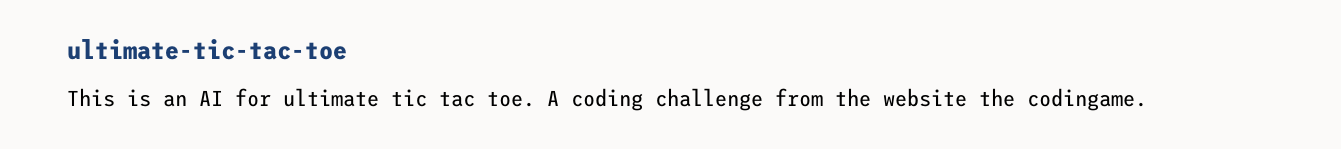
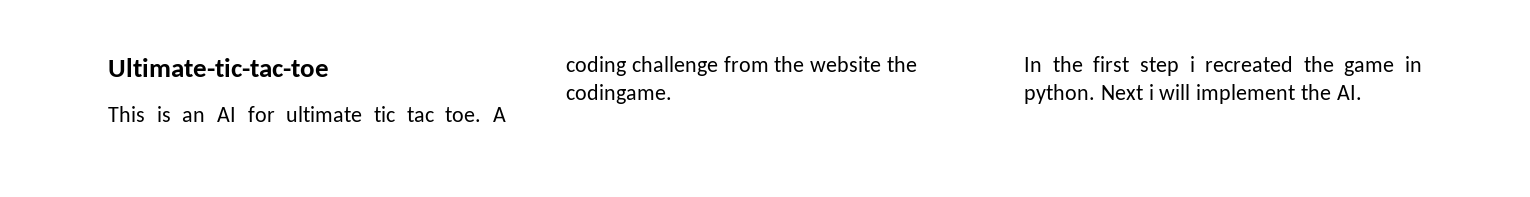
- ultimate-tic-tac-toe
+ Ultimate-tic-tac-toe
+ In the first step i recreated the game in python. Next i will implement the AI.

